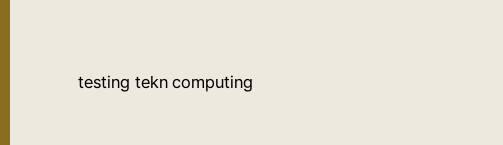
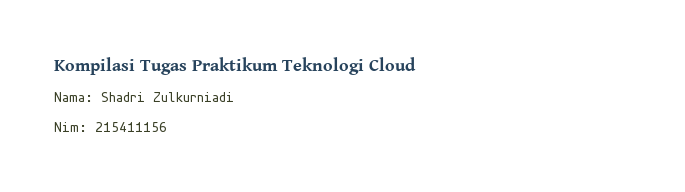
- testing tekn computing
+ Kompilasi Tugas Praktikum Teknologi Cloud
+ Nama: Shadri Zulkurniadi
+ Nim: 215411156

